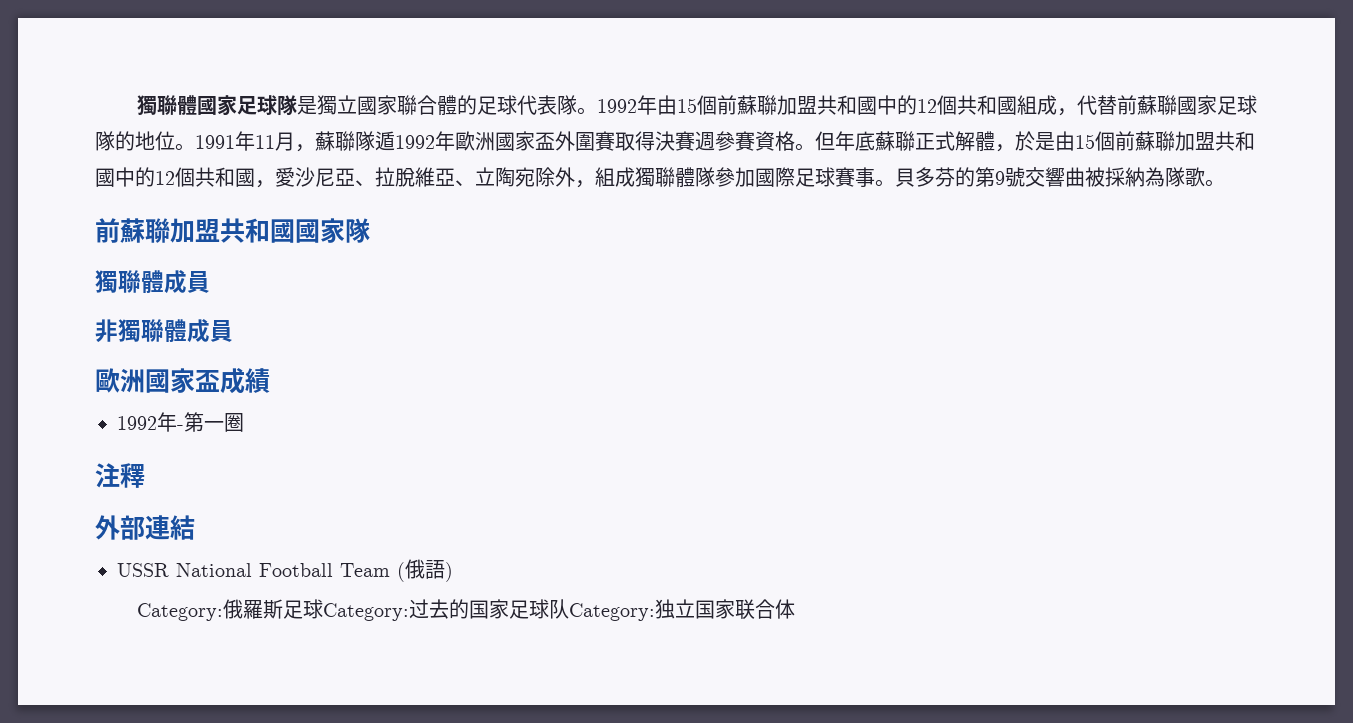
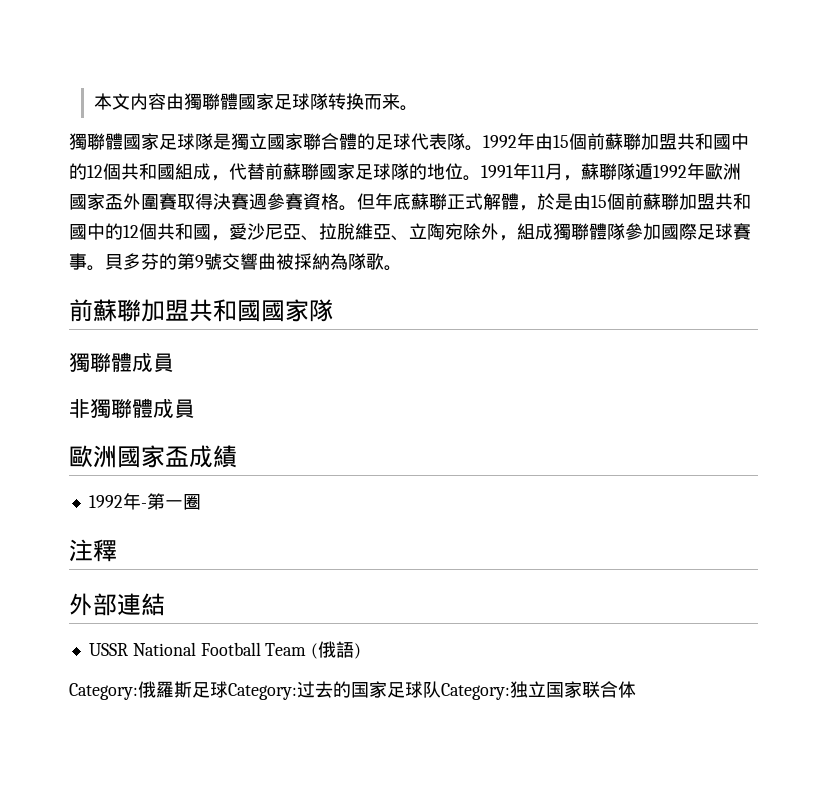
+ 本文内容由獨聯體國家足球隊转换而来。

